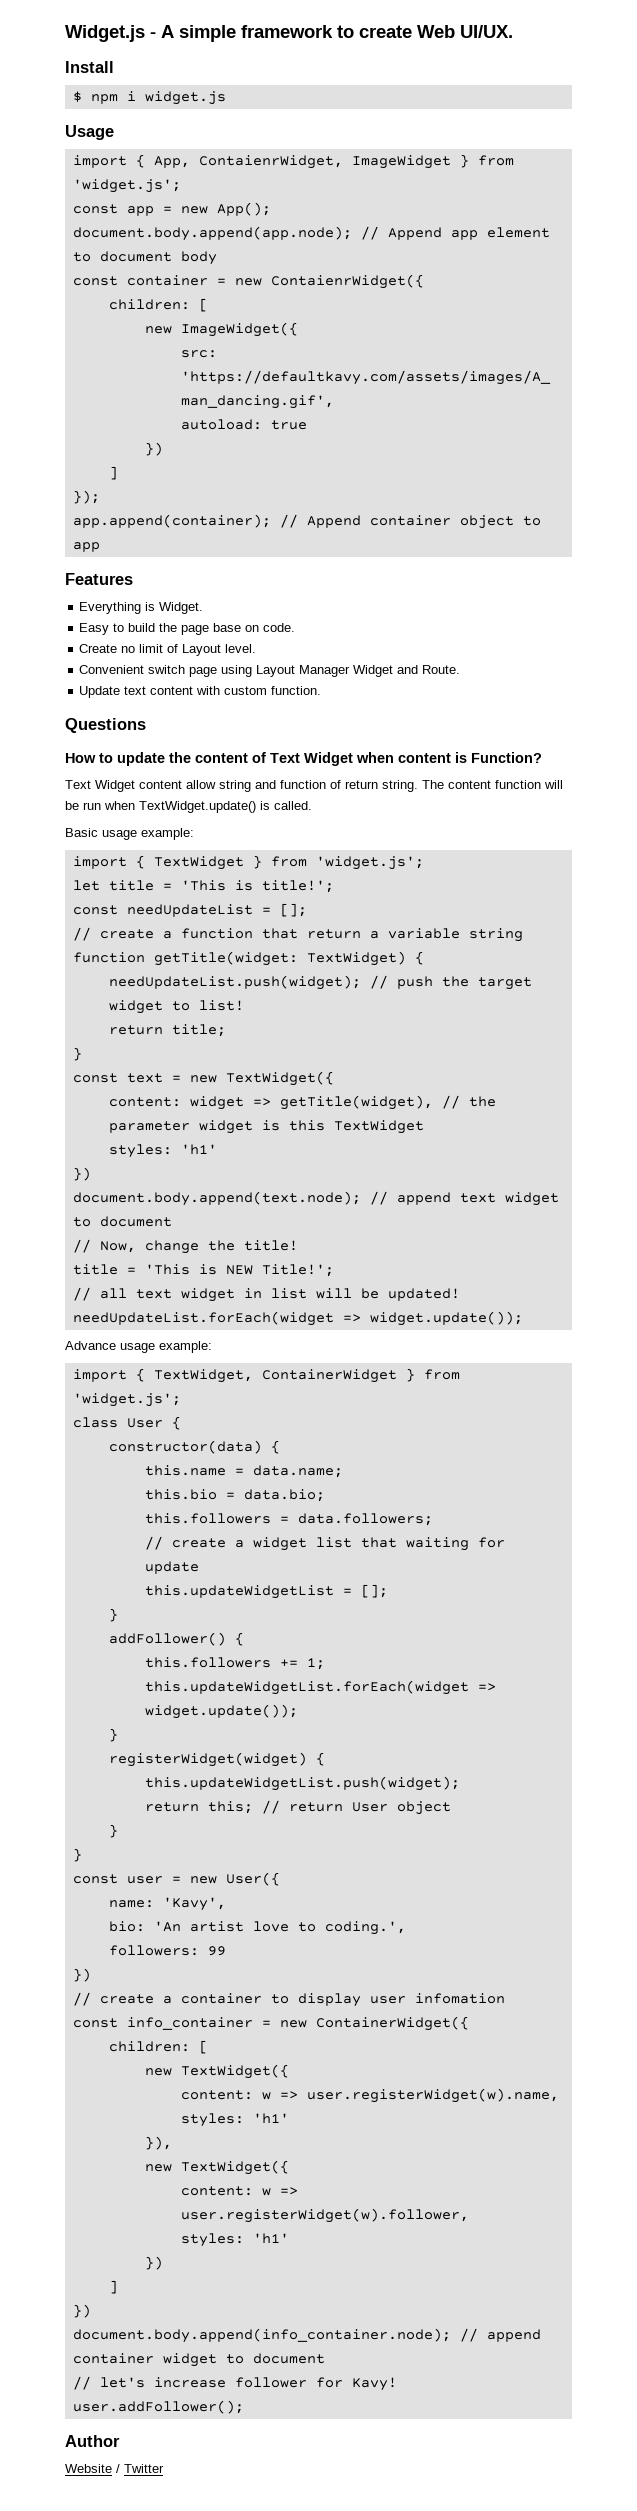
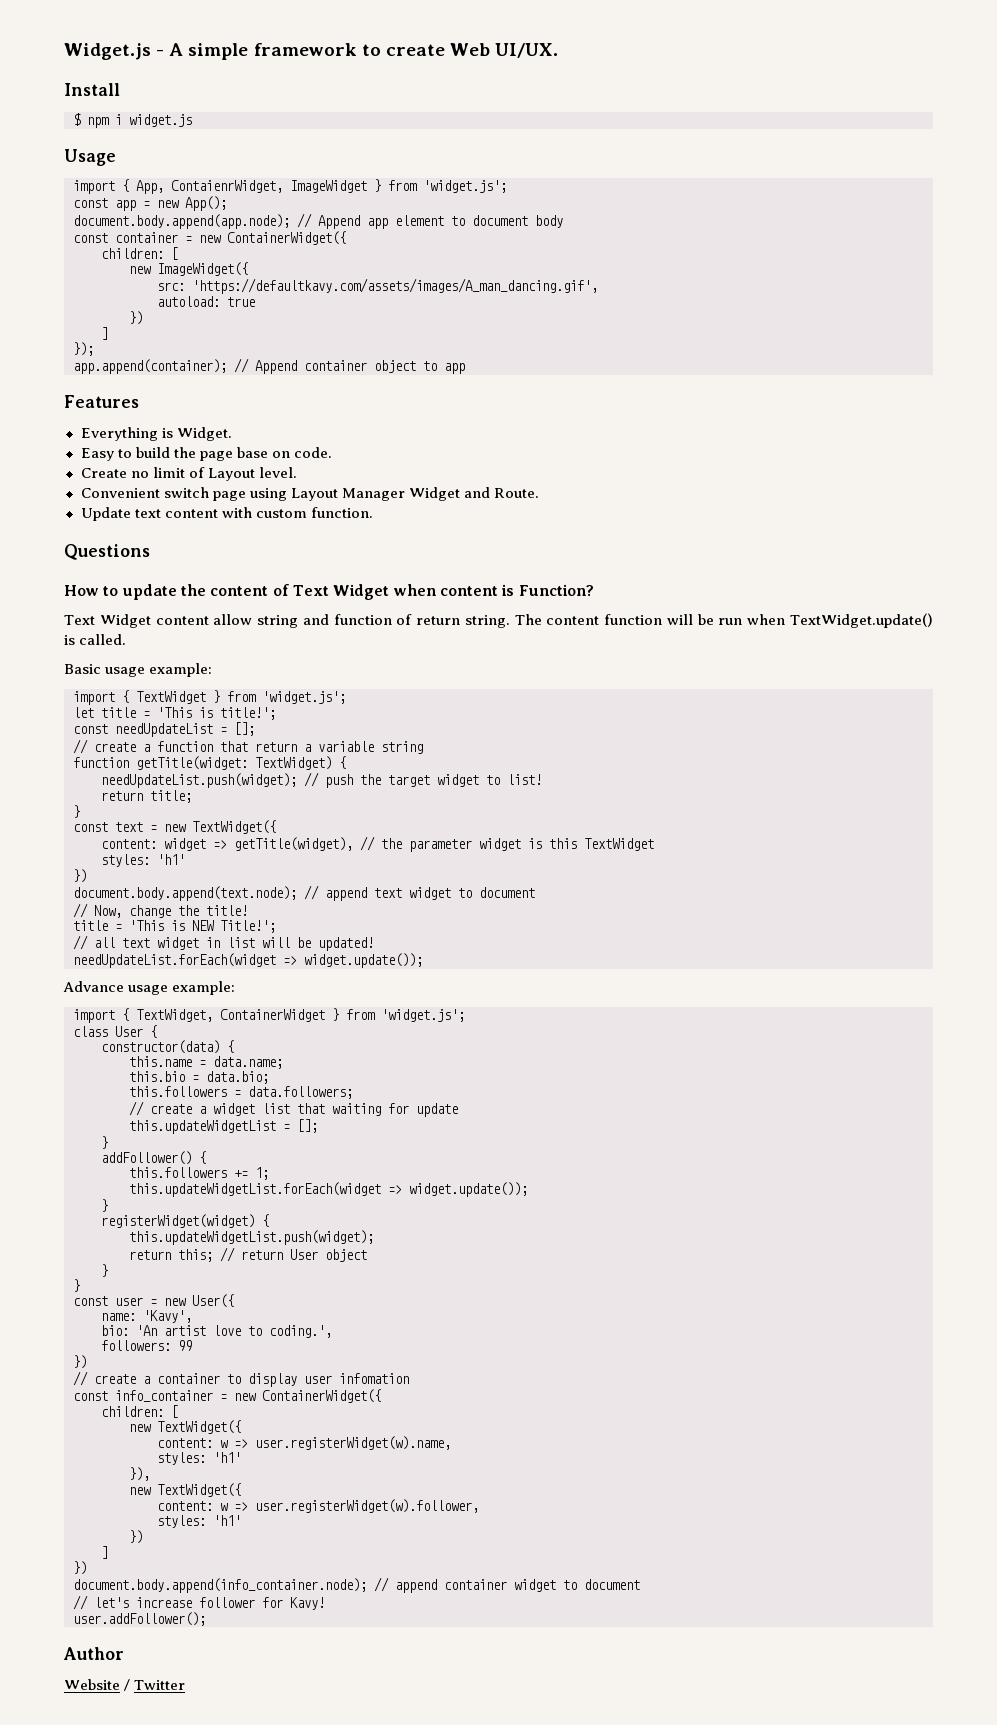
- const container = new ContaienrWidget({
+ const container = new ContainerWidget({

